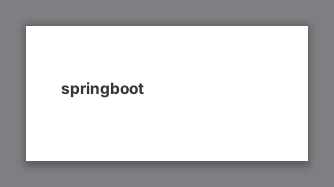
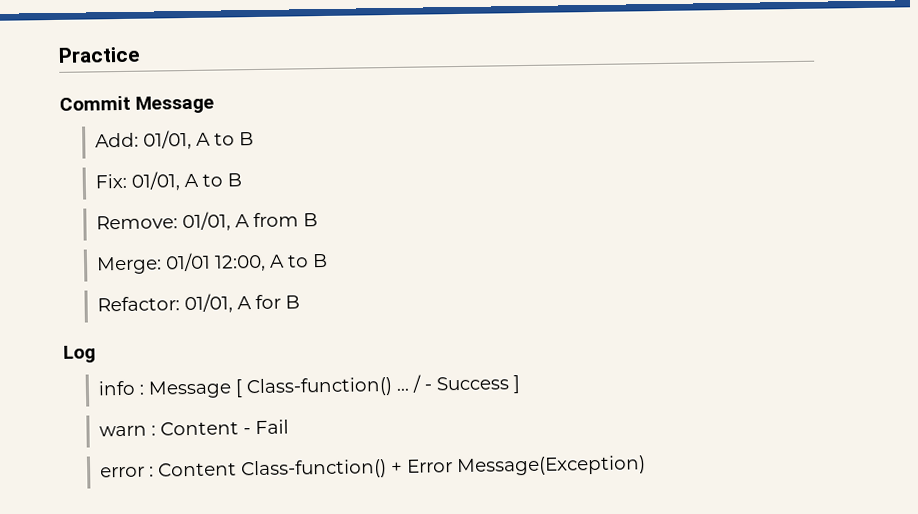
- springboot
+ Practice
+ Commit Message
+ Add: 01/01, A to B
+ Fix: 01/01, A to B
+ Remove: 01/01, A from B
+ Merge: 01/01 12:00, A to B
+ Refactor: 01/01, A for B
+ Log
+ info : Message [ Class-function() ... / - Success ]
+ warn : Content - Fail
+ error : Content Class-function() + Error Message(Exception)

